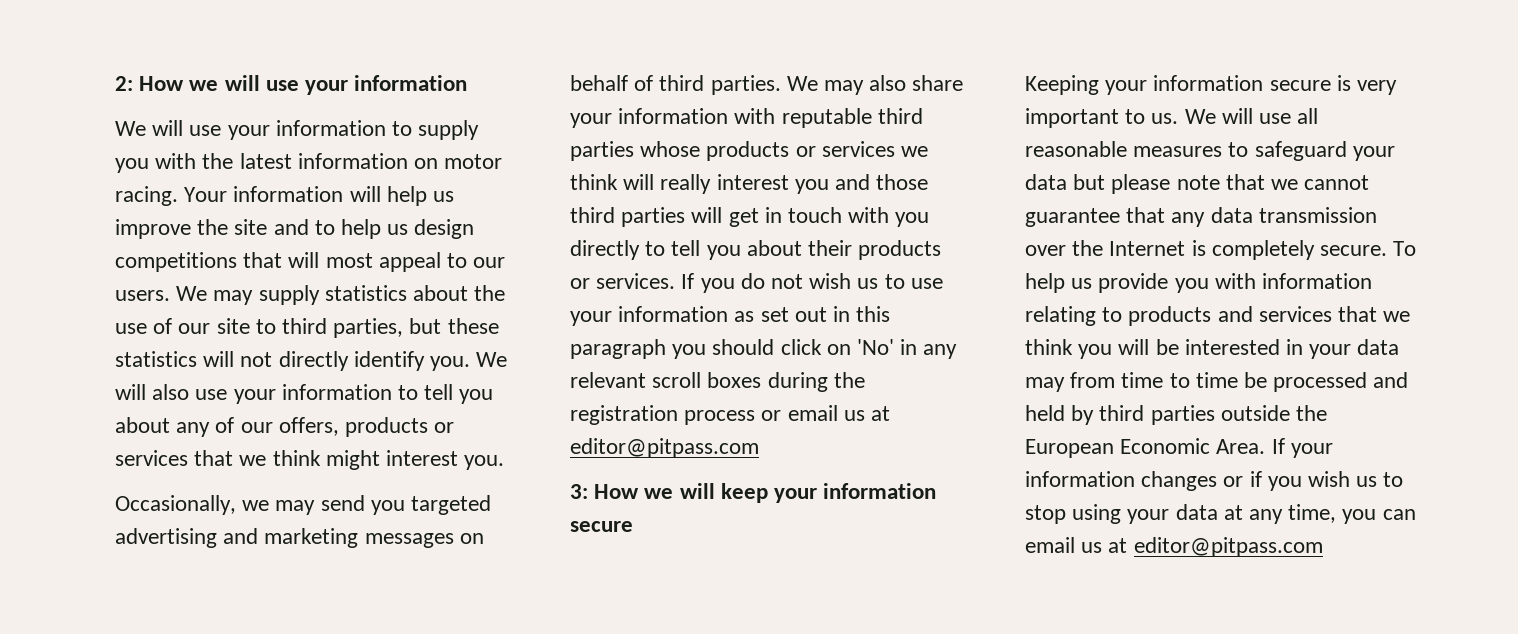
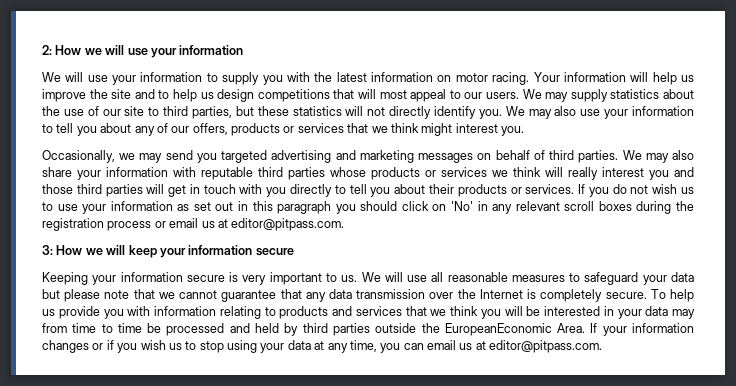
- We will also use your information to tell you about any of our offers, products or services that we think might interest you.
+ We may also use your information to tell you about any of our offers, products or services that we think might interest you.
- If you do not wish us to use your information as set out in this paragraph you should click on 'No' in any relevant scroll boxes during the registration process or email us at editor@pitpass.com
+ If you do not wish us to use your information as set out in this paragraph you should click on 'No' in any relevant scroll boxes during the registration process or email us at editor@pitpass.com.
- To help us provide you with information relating to products and services that we think you will be interested in your data may from time to time be processed and held by third parties outside the European Economic Area.
+ To help us provide you with information relating to products and services that we think you will be interested in your data may from time to time be processed and held by third parties outside the EuropeanEconomic Area.
- If your information changes or if you wish us to stop using your data at any time, you can email us at editor@pitpass.com
+ If your information changes or if you wish us to stop using your data at any time, you can email us at editor@pitpass.com.

